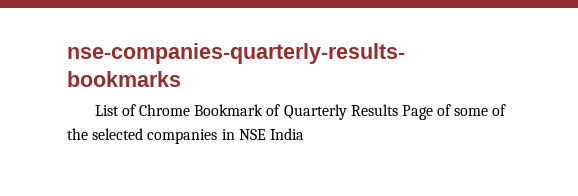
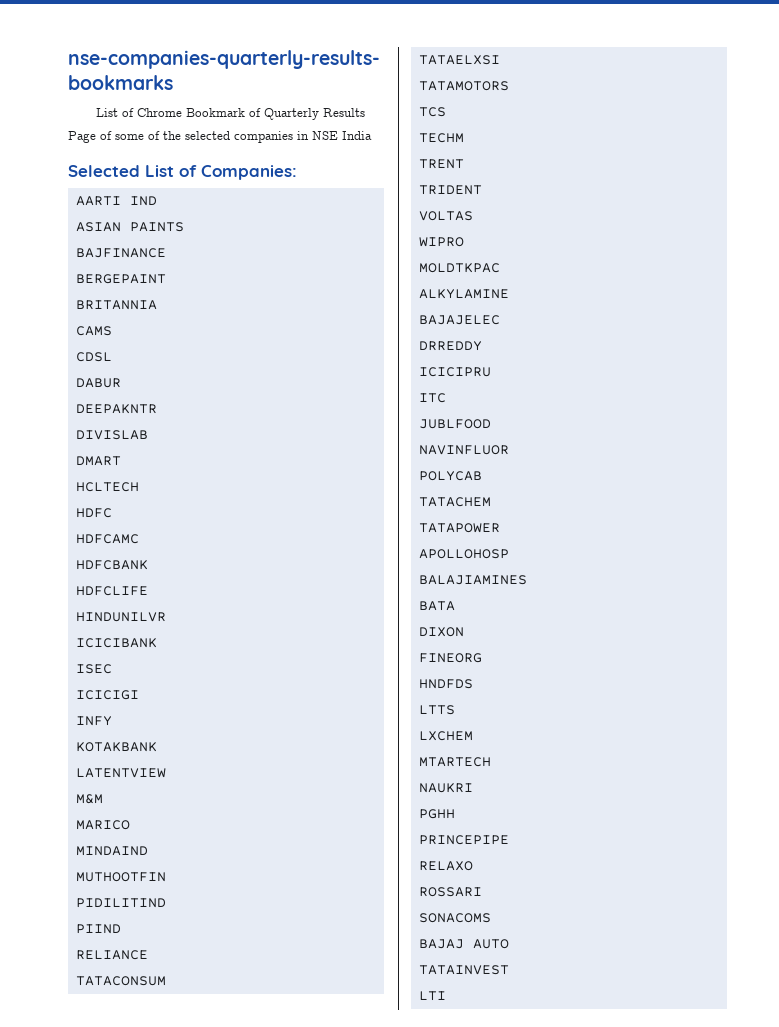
+ Selected List of Companies:
+ AARTI IND
+ ASIAN PAINTS
+ BAJFINANCE
+ BERGEPAINT
+ BRITANNIA
+ CAMS
+ CDSL
+ DABUR
+ DEEPAKNTR
+ DIVISLAB
+ DMART
+ HCLTECH
+ HDFC
+ HDFCAMC
+ HDFCBANK
+ HDFCLIFE
+ HINDUNILVR
+ ICICIBANK
+ ISEC
+ ICICIGI
+ INFY
+ KOTAKBANK
+ LATENTVIEW
+ M&M
+ MARICO
+ MINDAIND
+ MUTHOOTFIN
+ PIDILITIND
+ PIIND
+ RELIANCE
+ TATACONSUM
+ TATAELXSI
+ TATAMOTORS
+ TCS
+ TECHM
+ TRENT
+ TRIDENT
+ VOLTAS
+ WIPRO
+ MOLDTKPAC
+ ALKYLAMINE
+ BAJAJELEC
+ DRREDDY
+ ICICIPRU
+ ITC
+ JUBLFOOD
+ NAVINFLUOR
+ POLYCAB
+ TATACHEM
+ TATAPOWER
+ APOLLOHOSP
+ BALAJIAMINES
+ BATA
+ DIXON
+ FINEORG
+ HNDFDS
+ LTTS
+ LXCHEM
+ MTARTECH
+ NAUKRI
+ PGHH
+ PRINCEPIPE
+ RELAXO
+ ROSSARI
+ SONACOMS
+ BAJAJ AUTO
+ TATAINVEST
+ LTI

